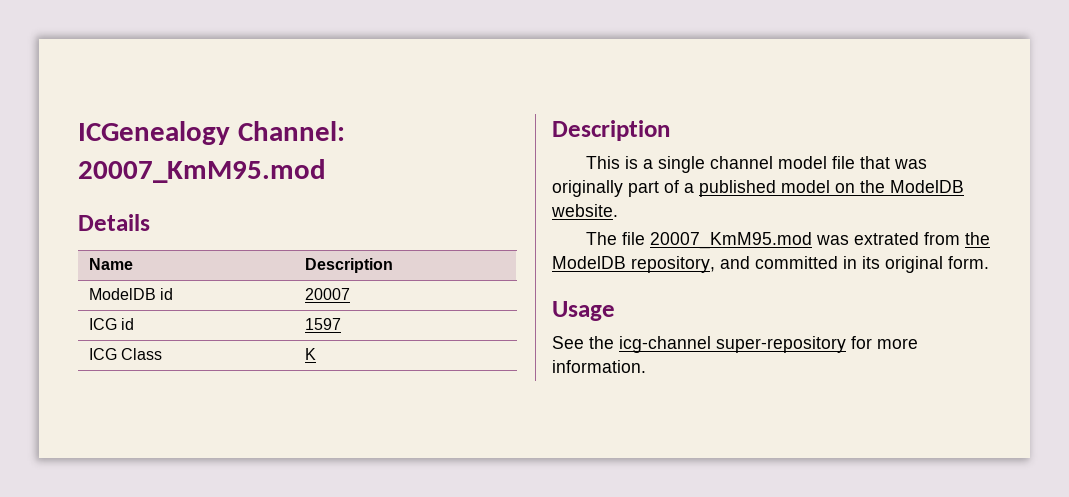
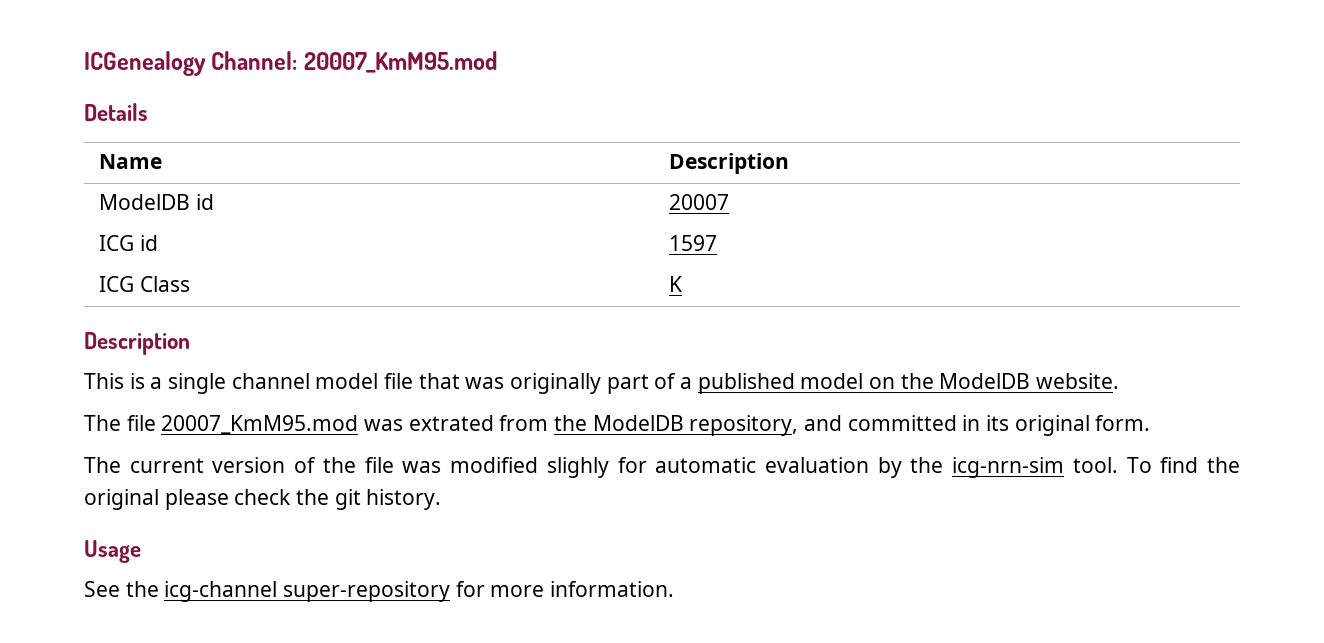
+ The current version of the file was modified slighly for automatic evaluation by the icg-nrn-sim tool. To find the original please check the git history.

